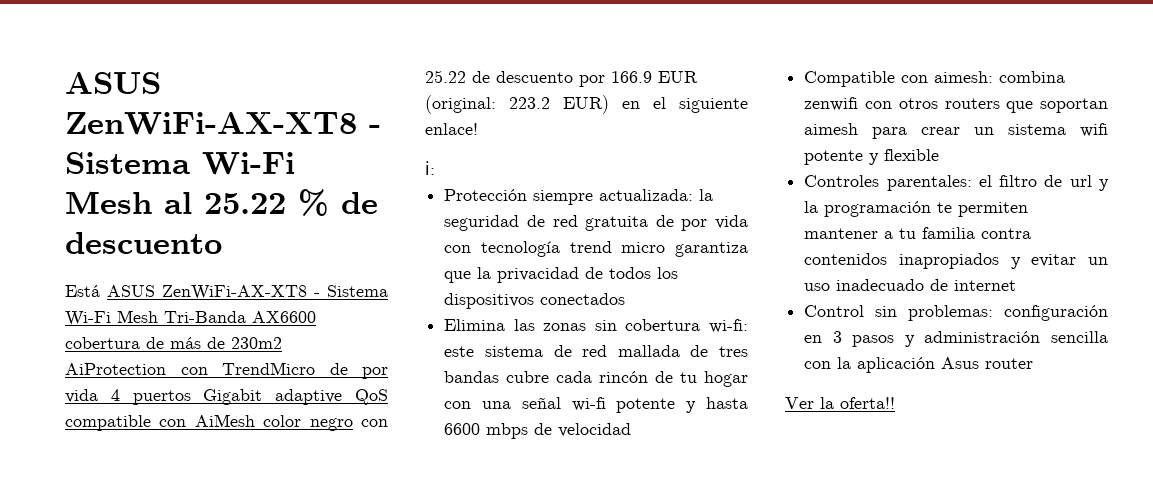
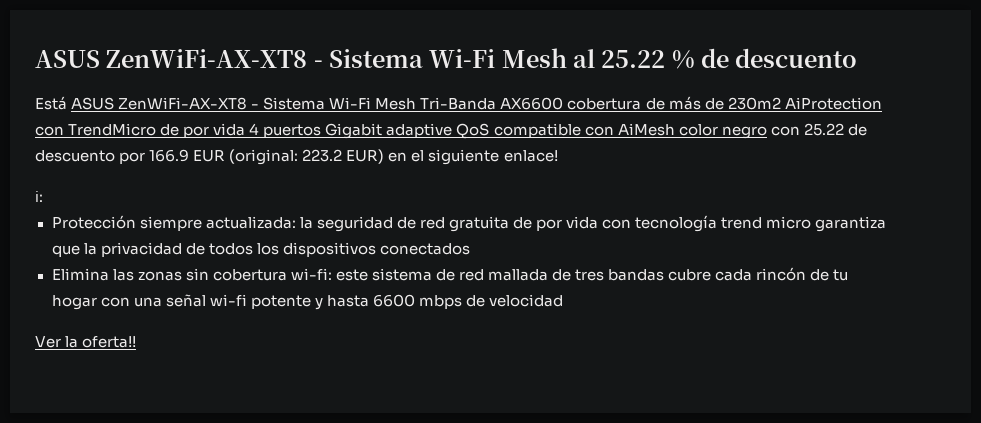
- Compatible con aimesh: combina zenwifi con otros routers que soportan aimesh para crear un sistema wifi potente y flexible
- Controles parentales: el filtro de url y la programación te permiten mantener a tu familia contra contenidos inapropiados y evitar un uso inadecuado de internet
- Control sin problemas: configuración en 3 pasos y administración sencilla con la aplicación Asus router

